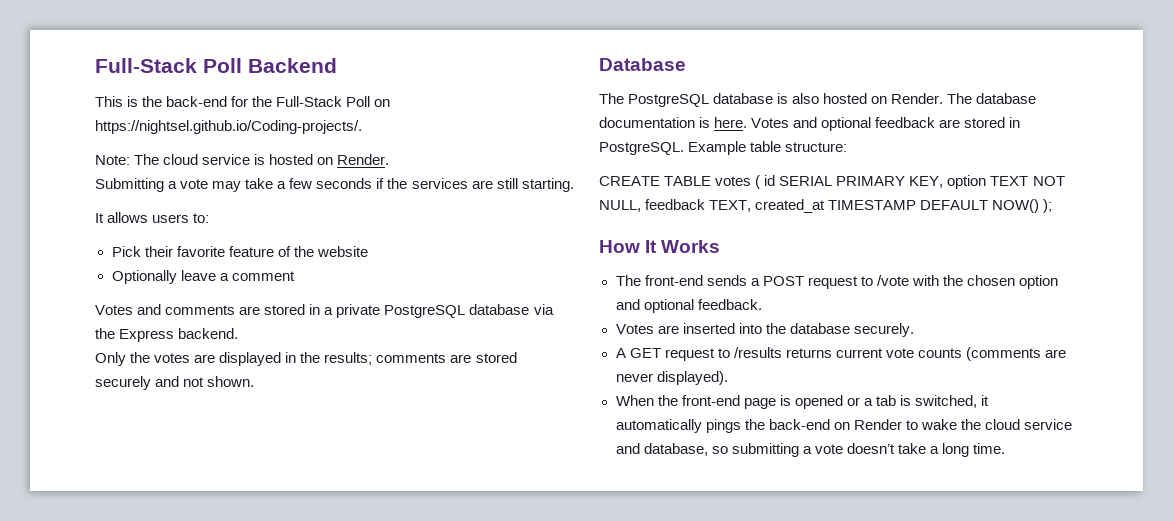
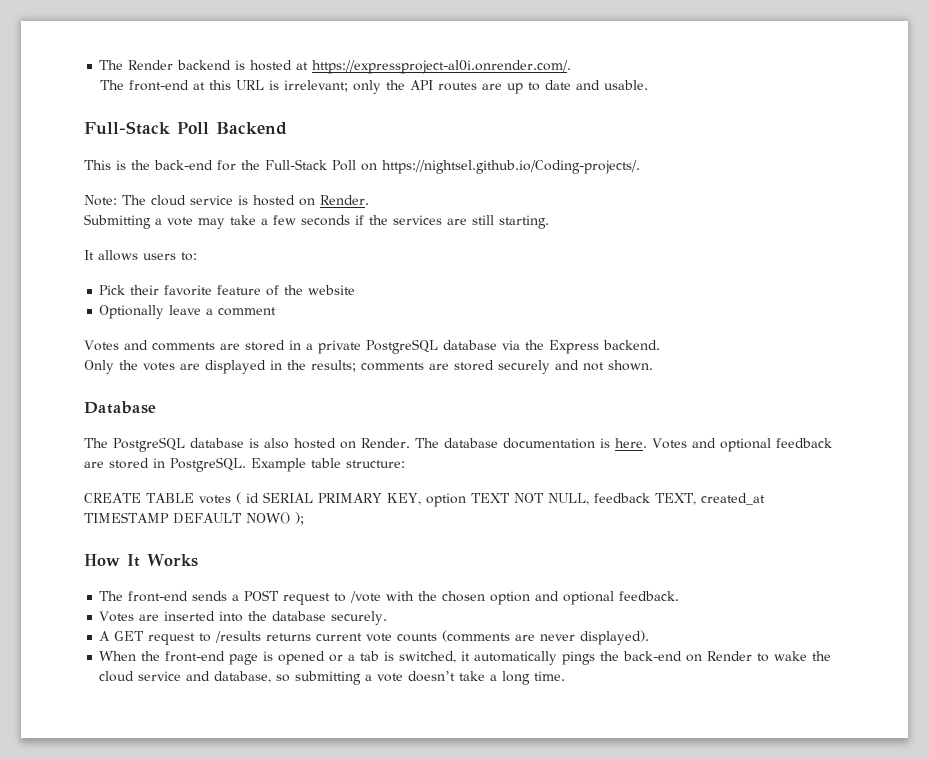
+ The Render backend is hosted at https://expressproject-al0i.onrender.com/.
+ The front-end at this URL is irrelevant; only the API routes are up to date and usable.

